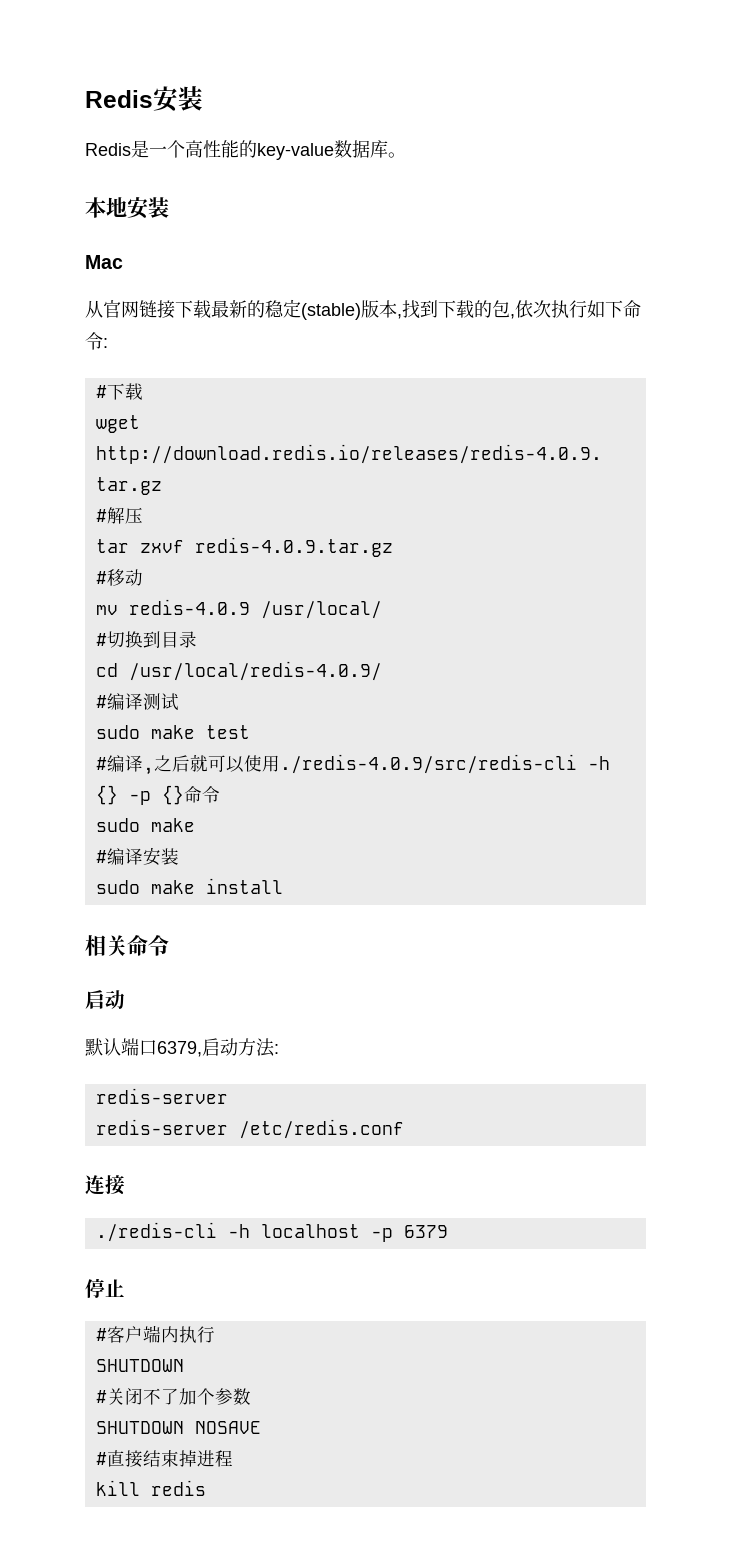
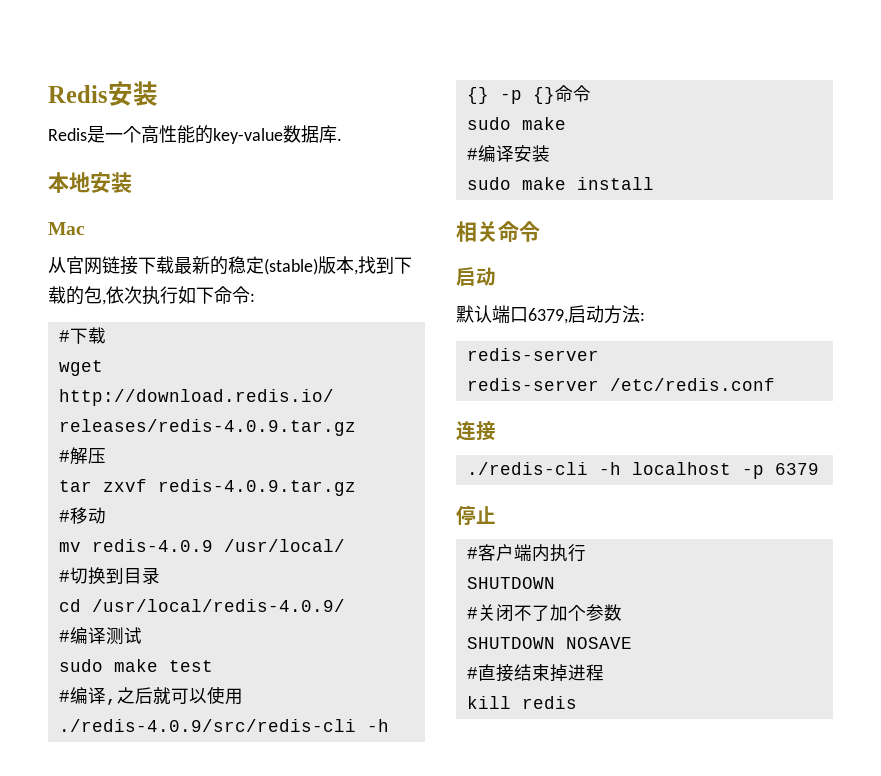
- Redis是一个高性能的key-value数据库。
+ Redis是一个高性能的key-value数据库.

